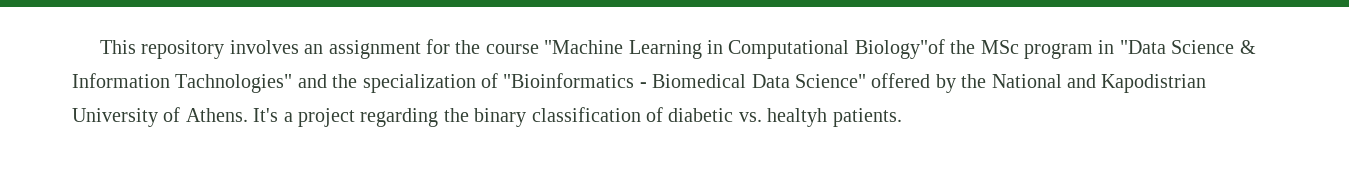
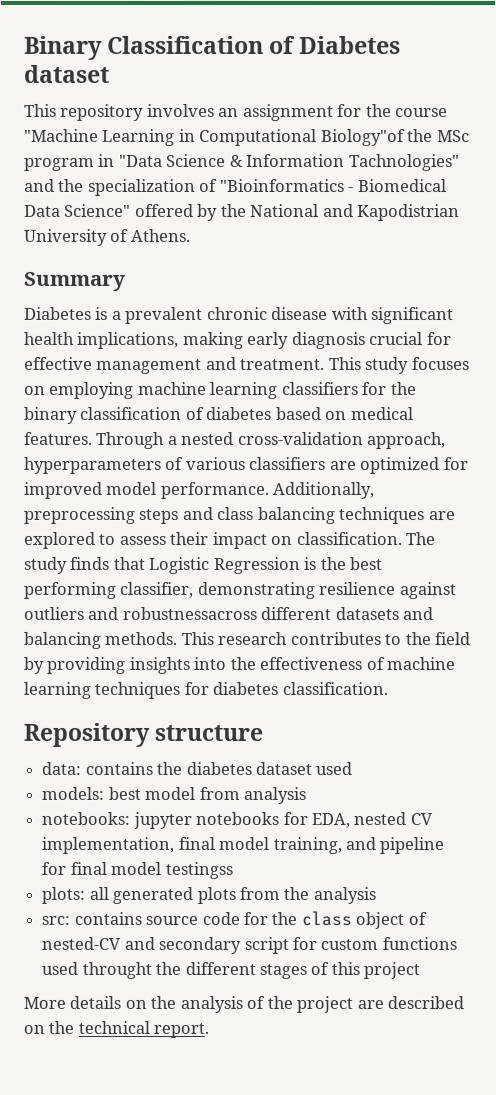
+ Binary Classification of Diabetes dataset
- This repository involves an assignment for the course "Machine Learning in Computational Biology"of the MSc program in "Data Science & Information Tachnologies" and the specialization of "Bioinformatics - Biomedical Data Science" offered by the National and Kapodistrian University of Athens. It's a project regarding the binary classification of diabetic vs. healtyh patients.
+ This repository involves an assignment for the course "Machine Learning in Computational Biology"of the MSc program in "Data Science & Information Tachnologies" and the specialization of "Bioinformatics - Biomedical Data Science" offered by the National and Kapodistrian University of Athens.
+ Summary
+ Diabetes is a prevalent chronic disease with significant health implications, making early diagnosis crucial for effective management and treatment. This study focuses on employing machine learning classifiers for the binary classification of diabetes based on medical features. Through a nested cross-validation approach, hyperparameters of various classifiers are optimized for improved model performance. Additionally, preprocessing steps and class balancing techniques are explored to assess their impact on classification. The study finds that Logistic Regression is the best performing classifier, demonstrating resilience against outliers and robustnessacross different datasets and balancing methods. This research contributes to the field by providing insights into the effectiveness of machine learning techniques for diabetes classification.
+ Repository structure
+ data: contains the diabetes dataset used
+ models: best model from analysis
+ notebooks: jupyter notebooks for EDA, nested CV implementation, final model training, and pipeline for final model testingss
+ plots: all generated plots from the analysis
+ src: contains source code for the class object of nested-CV and secondary script for custom functions used throught the different stages of this project
+ More details on the analysis of the project are described on the technical report.

